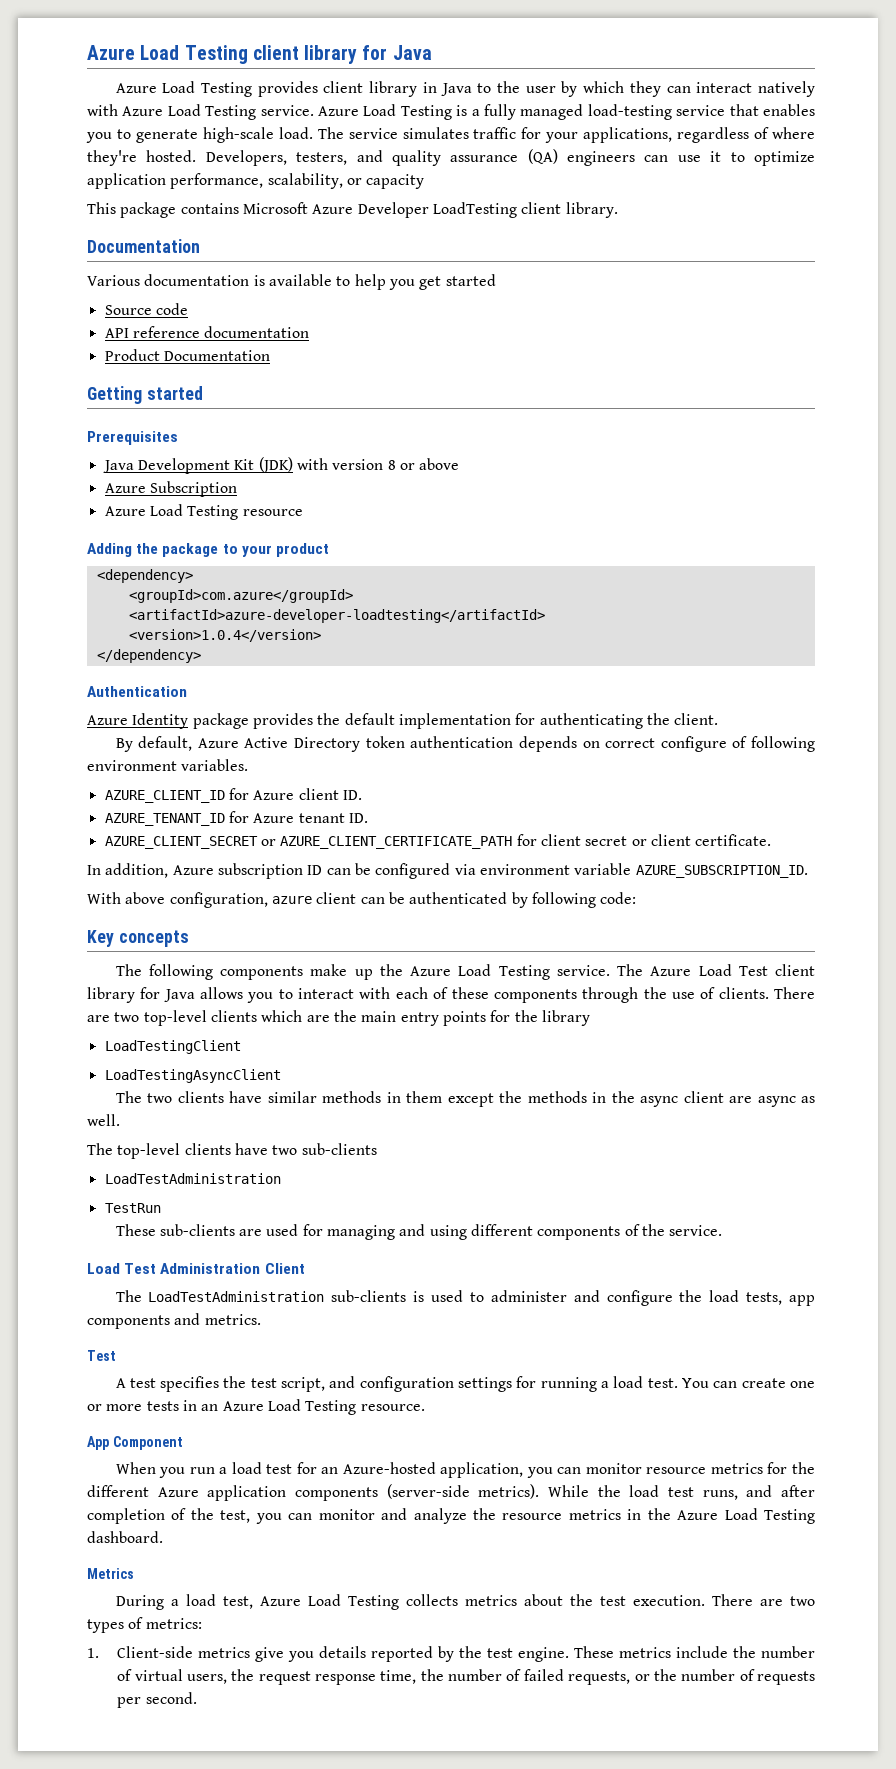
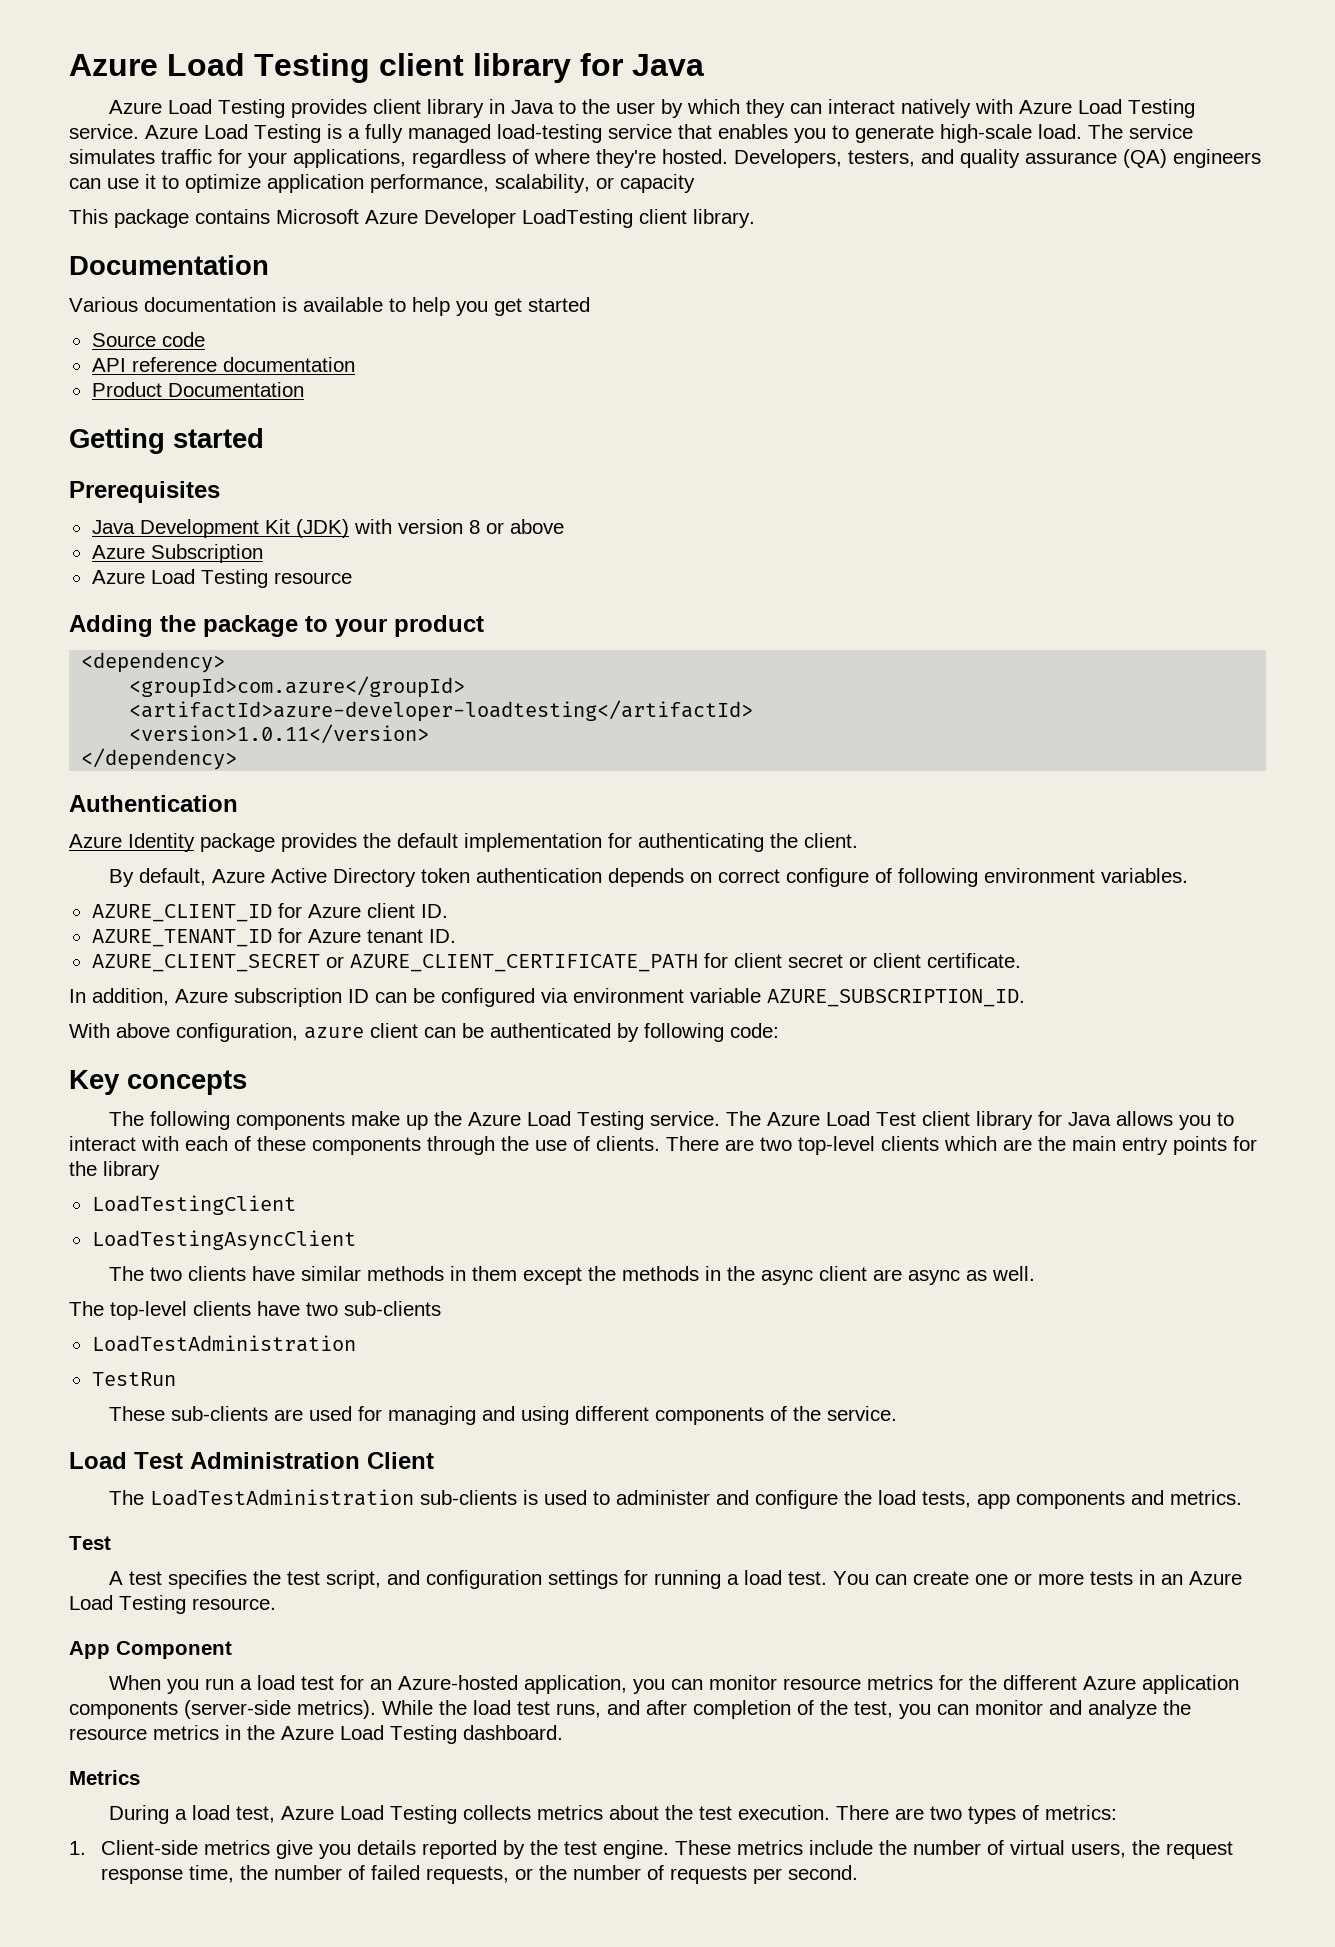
- <version>1.0.4</version>
+ <version>1.0.11</version>

